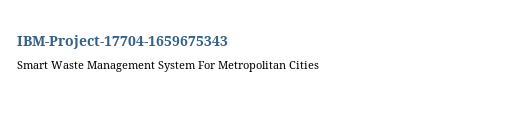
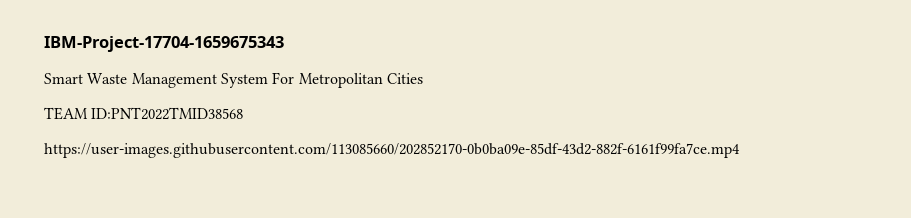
+ TEAM ID:PNT2022TMID38568
+ https://user-images.githubusercontent.com/113085660/202852170-0b0ba09e-85df-43d2-882f-6161f99fa7ce.mp4

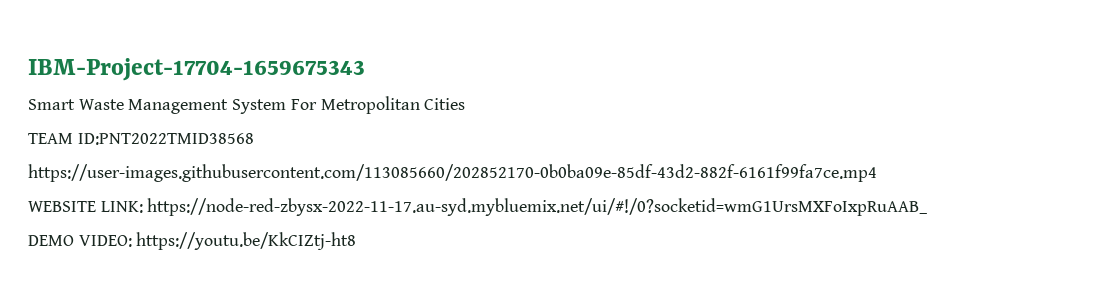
+ WEBSITE LINK: https://node-red-zbysx-2022-11-17.au-syd.mybluemix.net/ui/#!/0?socketid=wmG1UrsMXFoIxpRuAAB_
+ DEMO VIDEO: https://youtu.be/KkCIZtj-ht8

